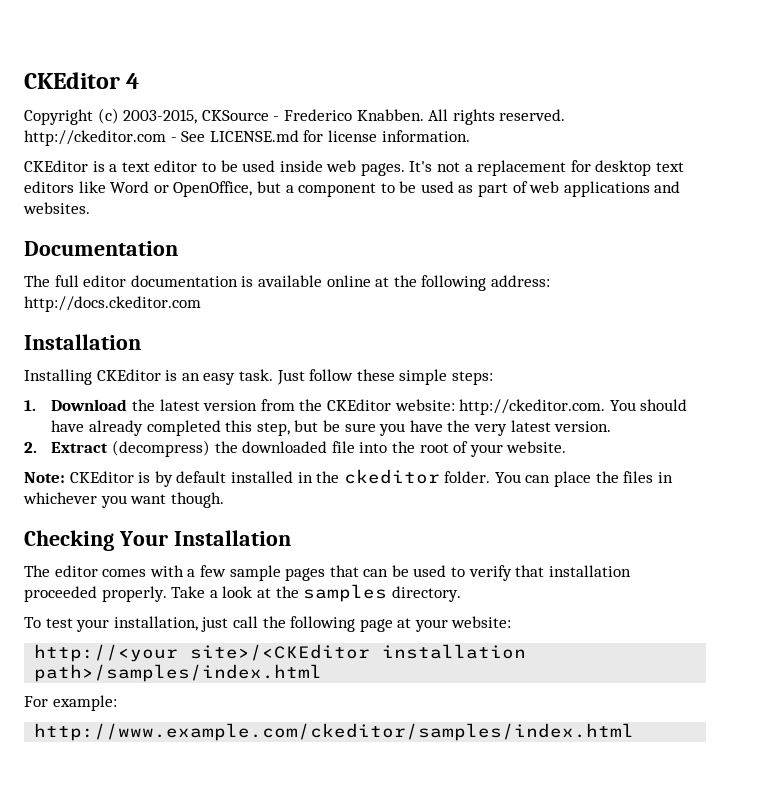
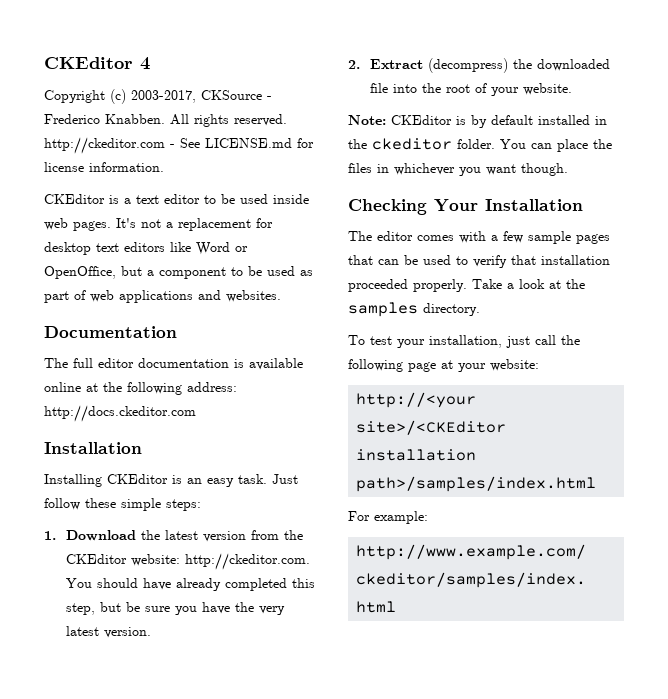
- Copyright (c) 2003-2015, CKSource - Frederico Knabben.
+ Copyright (c) 2003-2017, CKSource - Frederico Knabben.

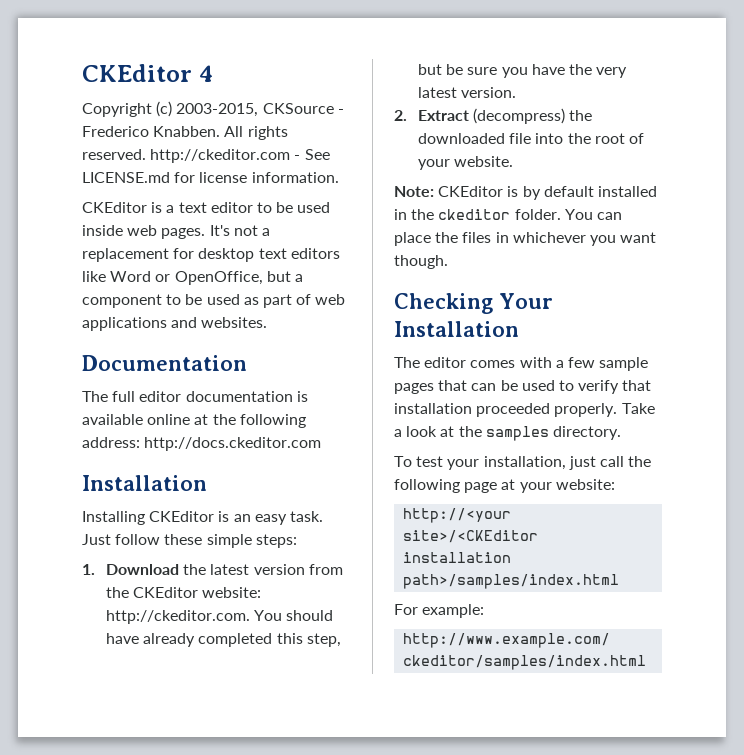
- Copyright (c) 2003-2017, CKSource - Frederico Knabben.
+ Copyright (c) 2003-2015, CKSource - Frederico Knabben.

